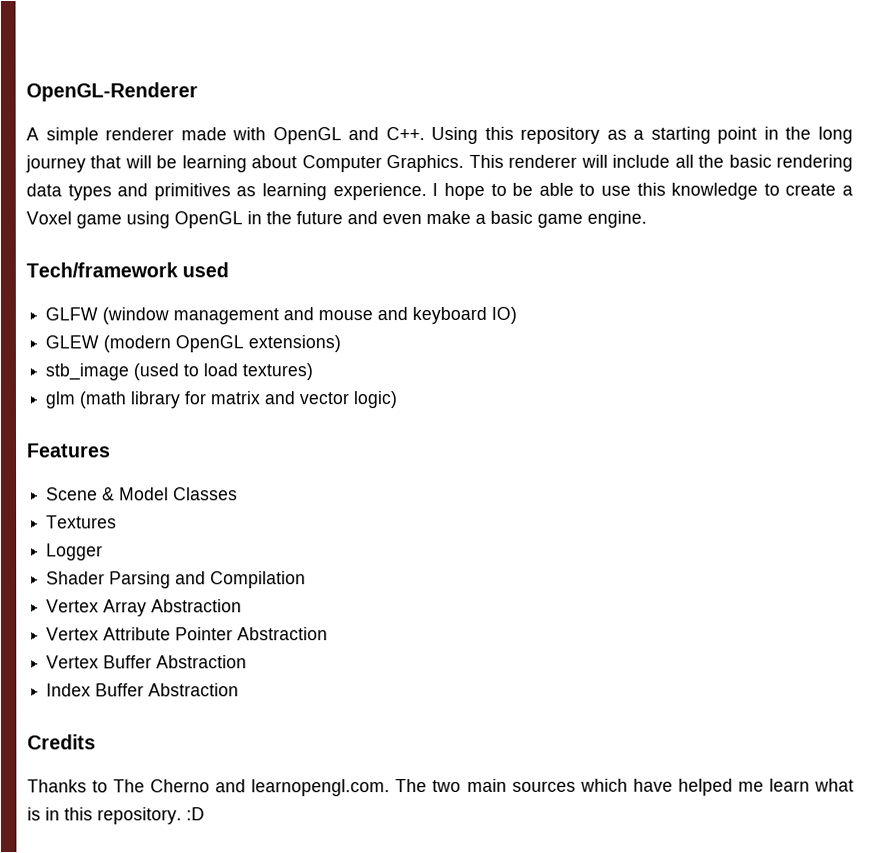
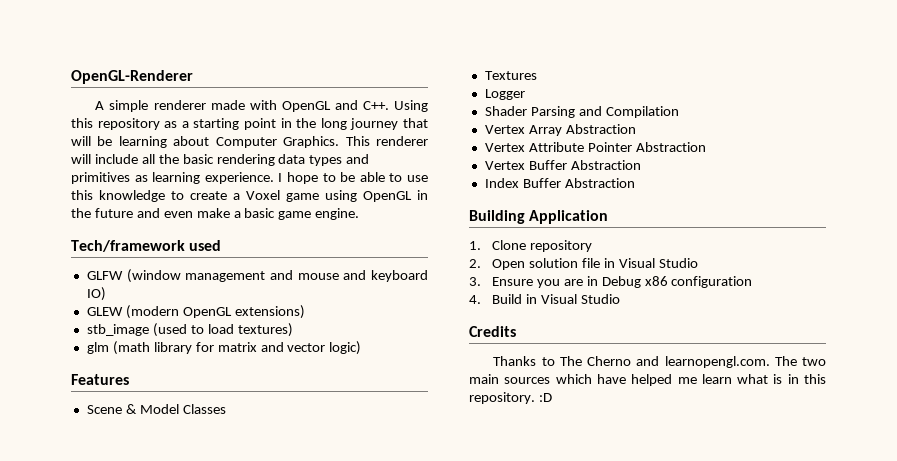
+ Building Application
+ 1. Clone repository
+ 2. Open solution file in Visual Studio
+ 3. Ensure you are in Debug x86 configuration
+ 4. Build in Visual Studio

